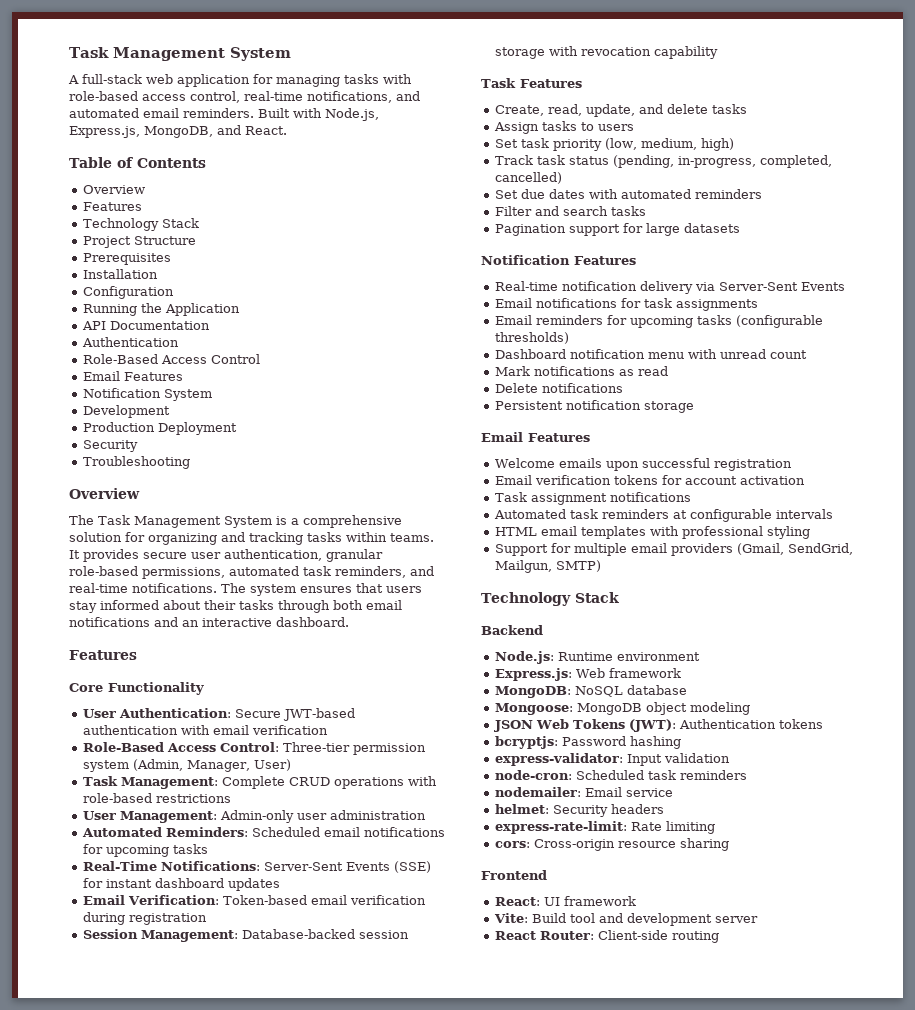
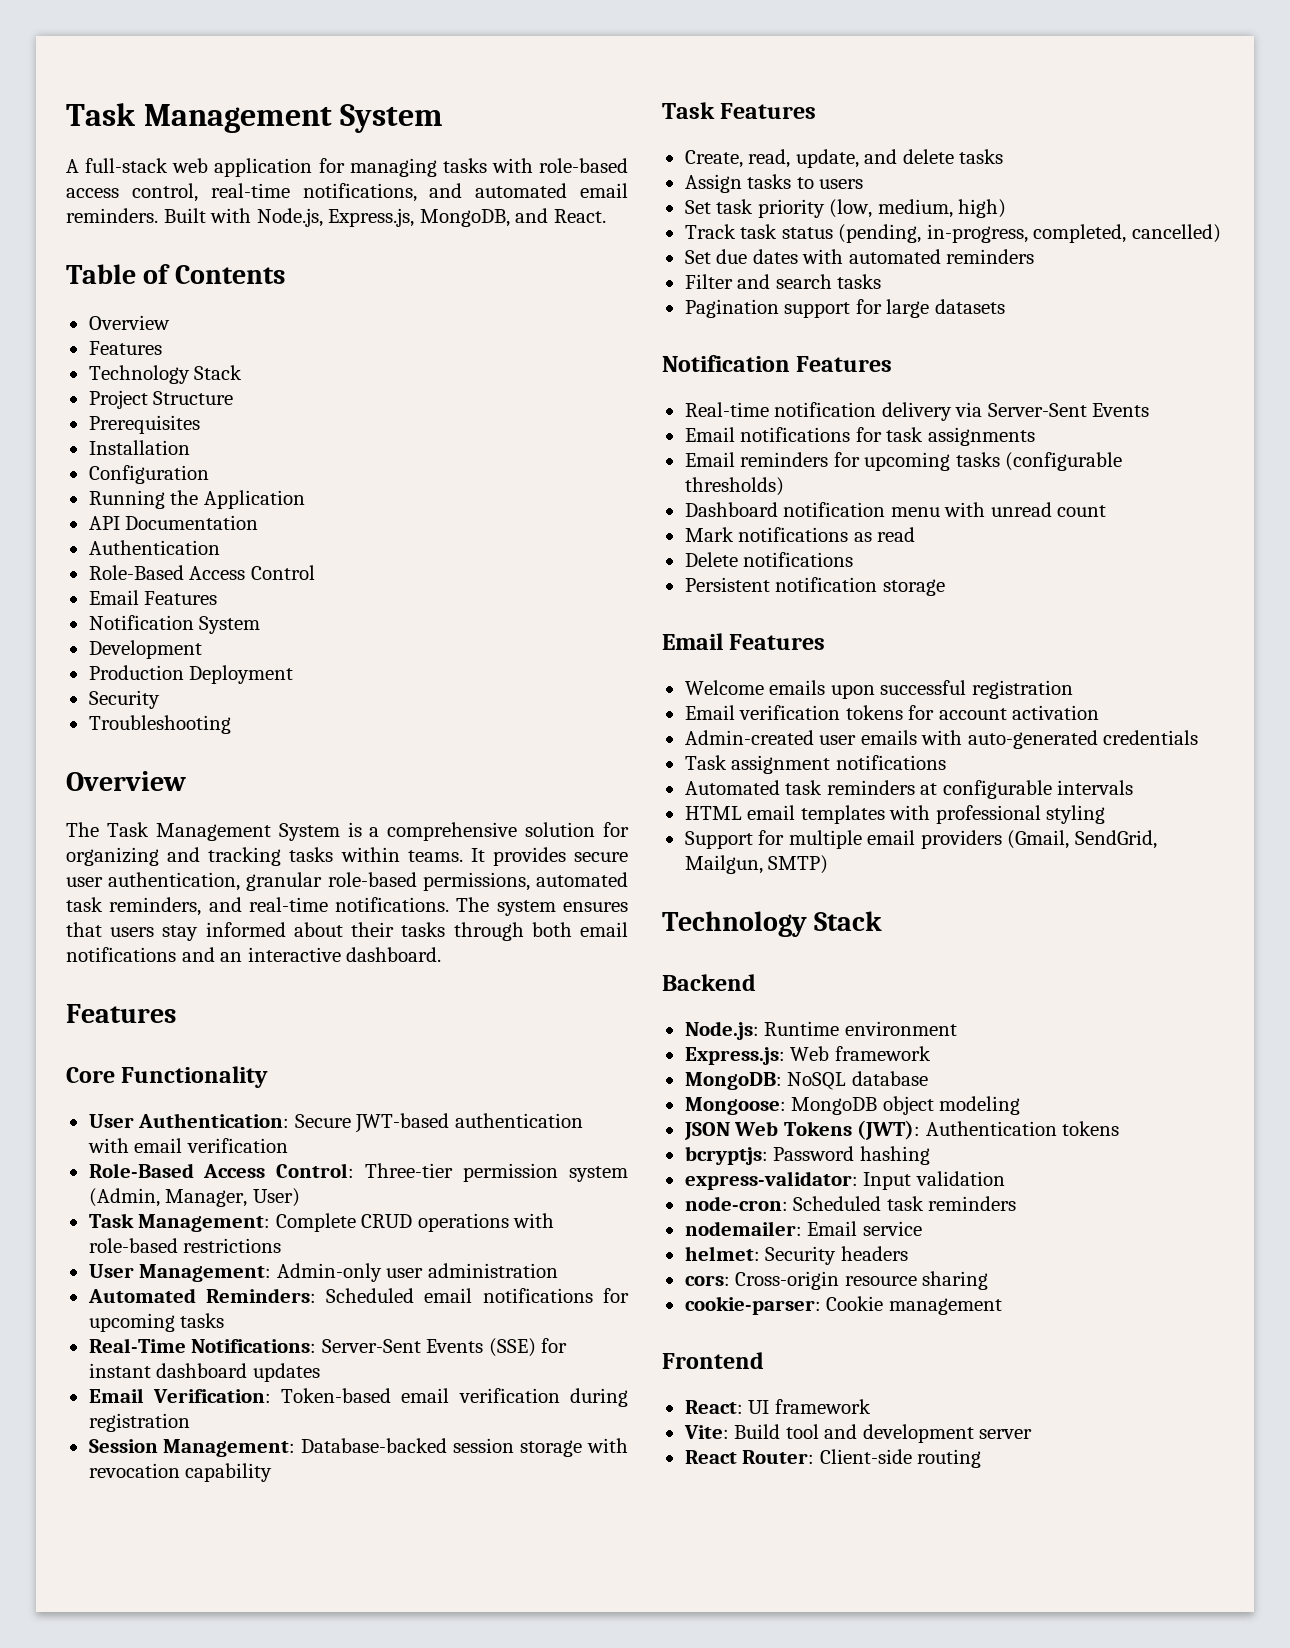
+ Admin-created user emails with auto-generated credentials
- express-rate-limit: Rate limiting
+ cookie-parser: Cookie management

